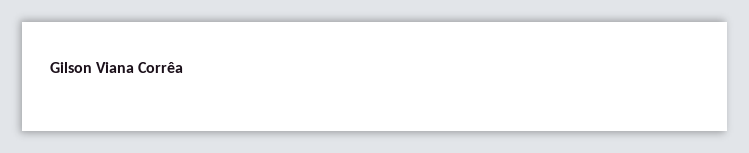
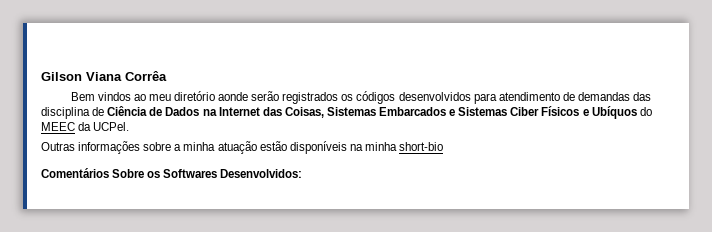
+ Bem vindos ao meu diretório aonde serão registrados os códigos desenvolvidos para atendimento de demandas das disciplina de Ciência de Dados na Internet das Coisas, Sistemas Embarcados e Sistemas Ciber Físicos e Ubíquos do MEEC da UCPel.
+ Outras informações sobre a minha atuação estão disponíveis na minha short-bio
+ Comentários Sobre os Softwares Desenvolvidos:

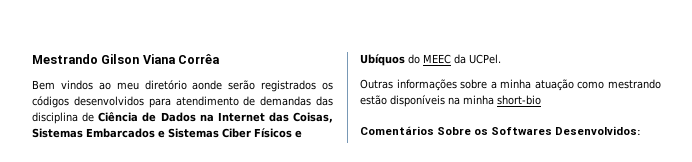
- Gilson Viana Corrêa
+ Mestrando Gilson Viana Corrêa
- Outras informações sobre a minha atuação estão disponíveis na minha short-bio
+ Outras informações sobre a minha atuação como mestrando estão disponíveis na minha short-bio

